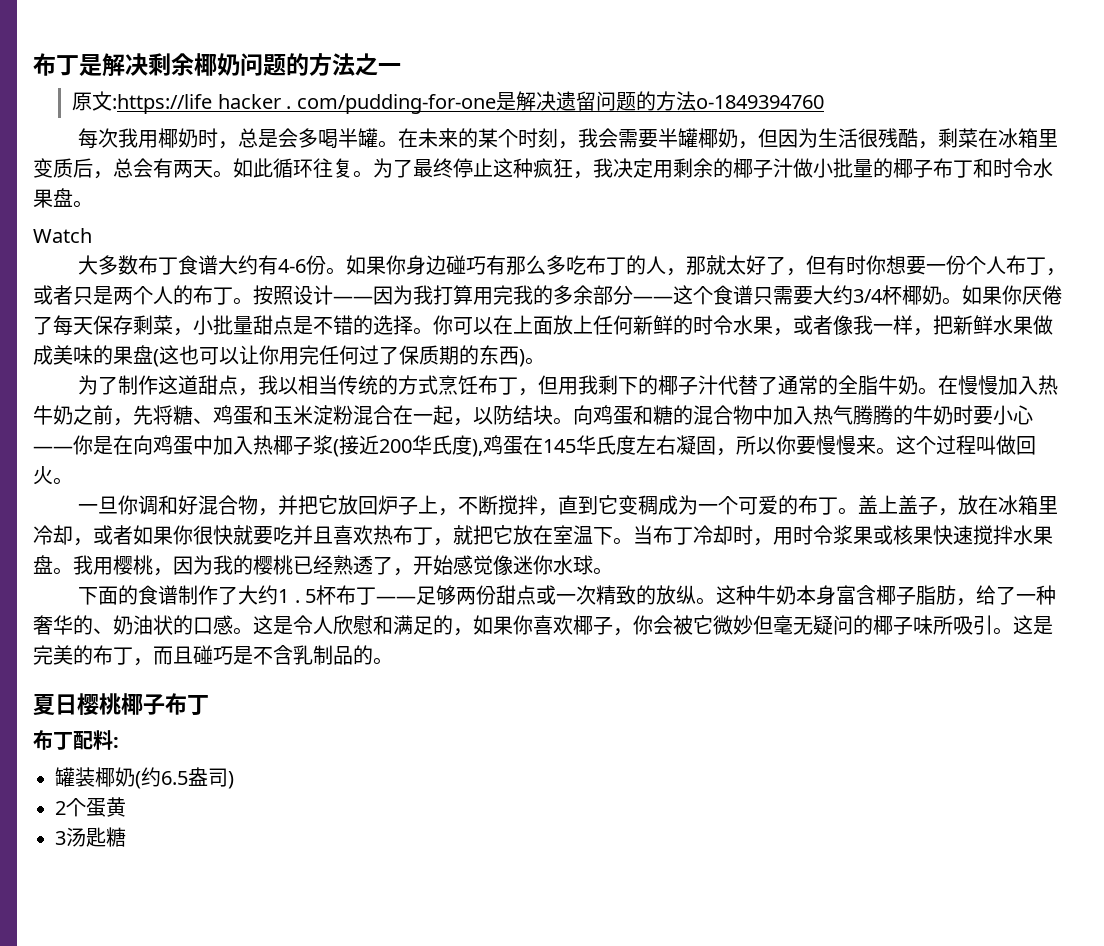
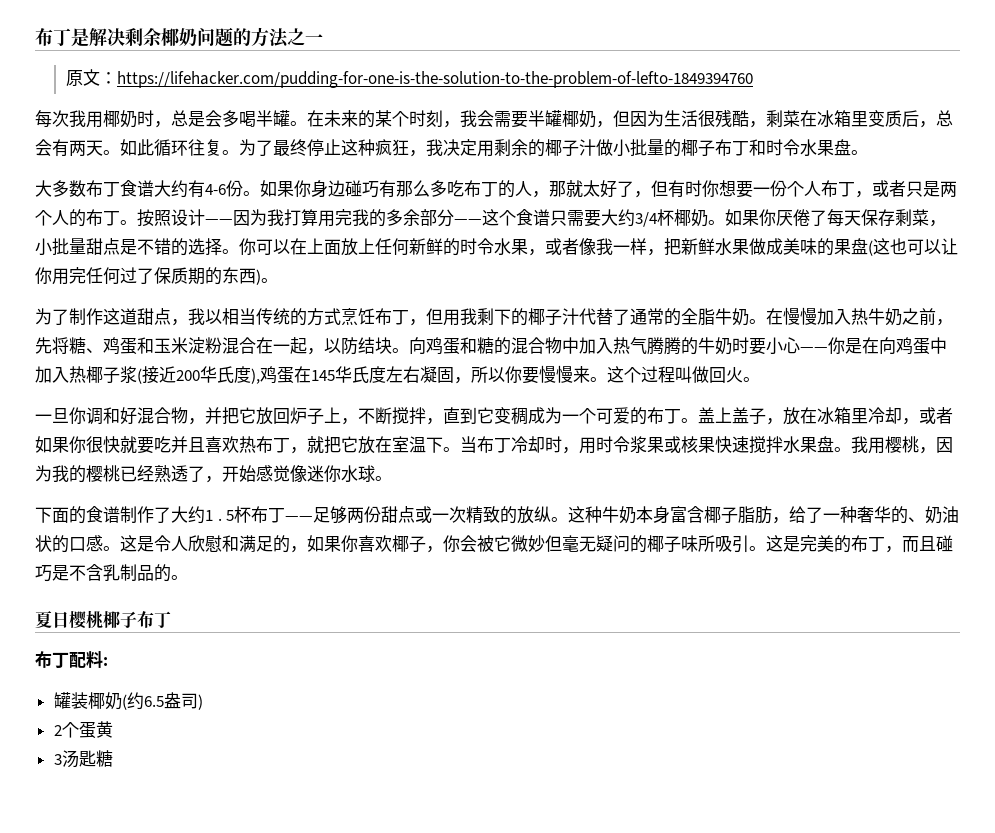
- 原文:https://life hacker . com/pudding-for-one是解决遗留问题的方法o-1849394760
+ 原文：https://lifehacker.com/pudding-for-one-is-the-solution-to-the-problem-of-lefto-1849394760
- Watch

